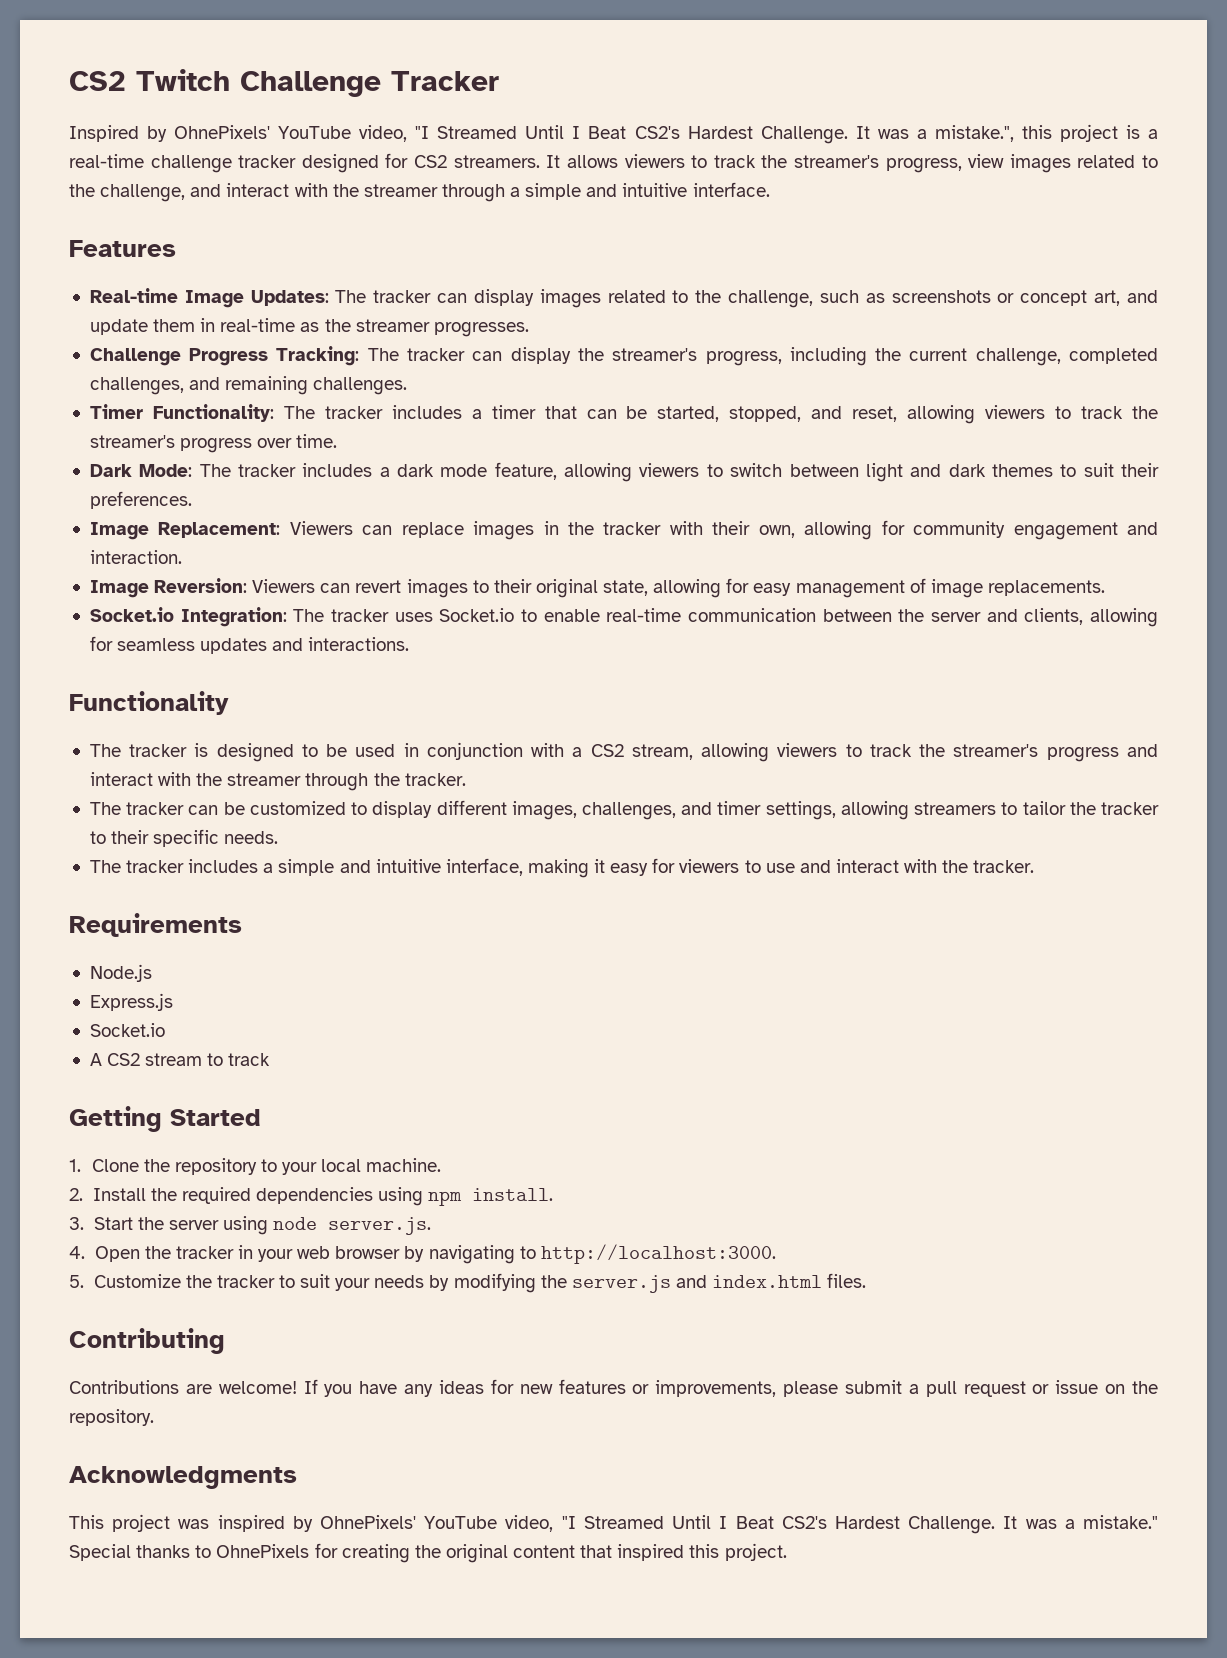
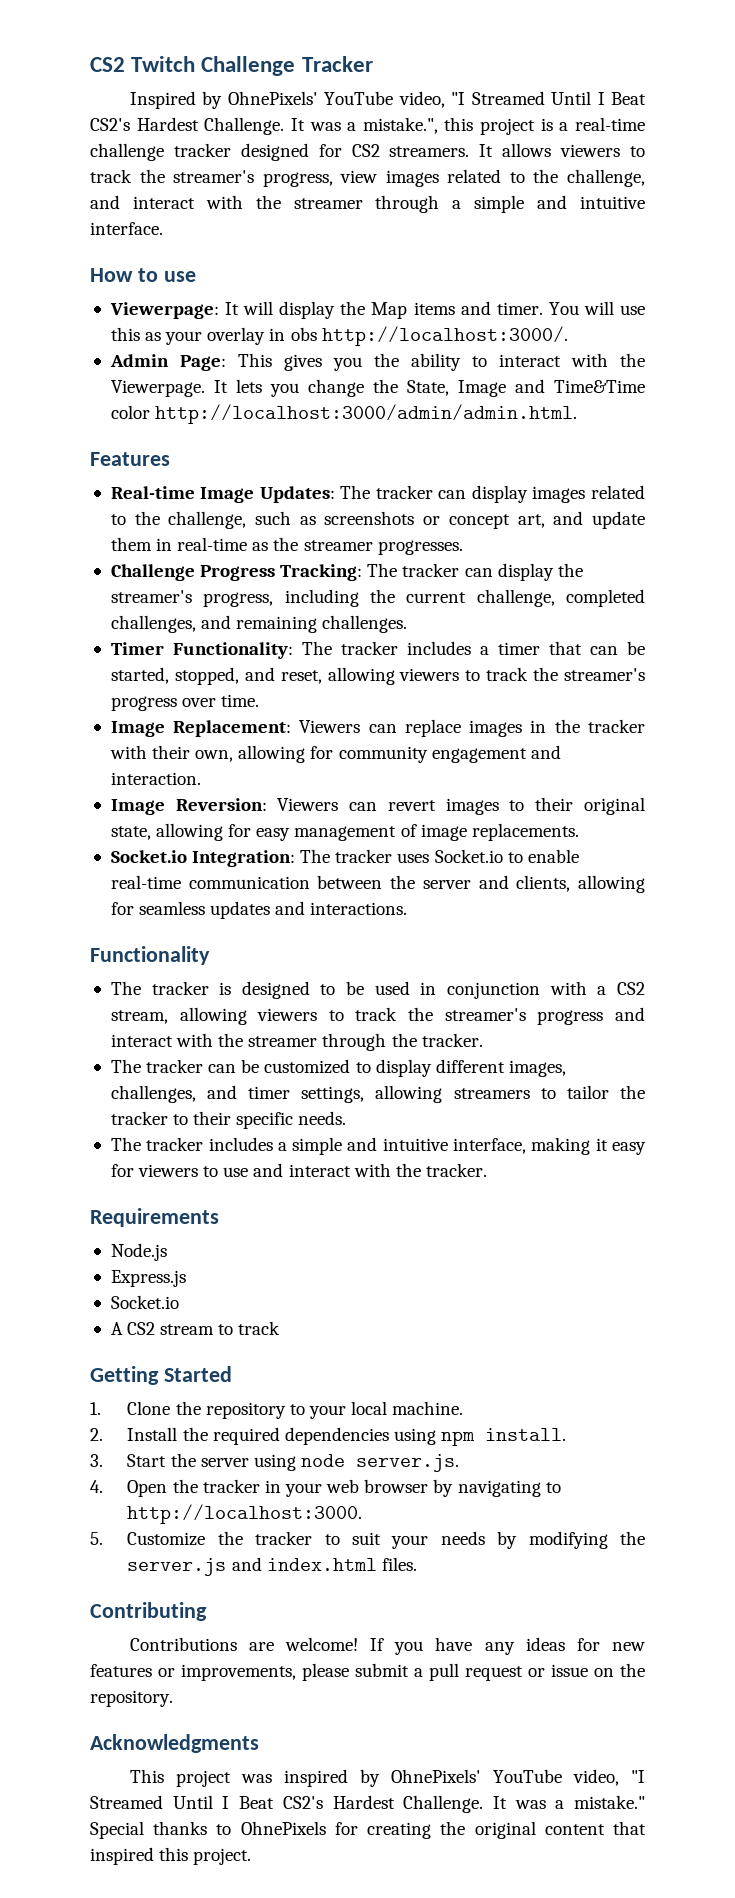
+ How to use
+ Viewerpage: It will display the Map items and timer. You will use this as your overlay in obs http://localhost:3000/.
+ Admin Page: This gives you the ability to interact with the Viewerpage. It lets you change the State, Image and Time&Time color http://localhost:3000/admin/admin.html.
- Dark Mode: The tracker includes a dark mode feature, allowing viewers to switch between light and dark themes to suit their preferences.

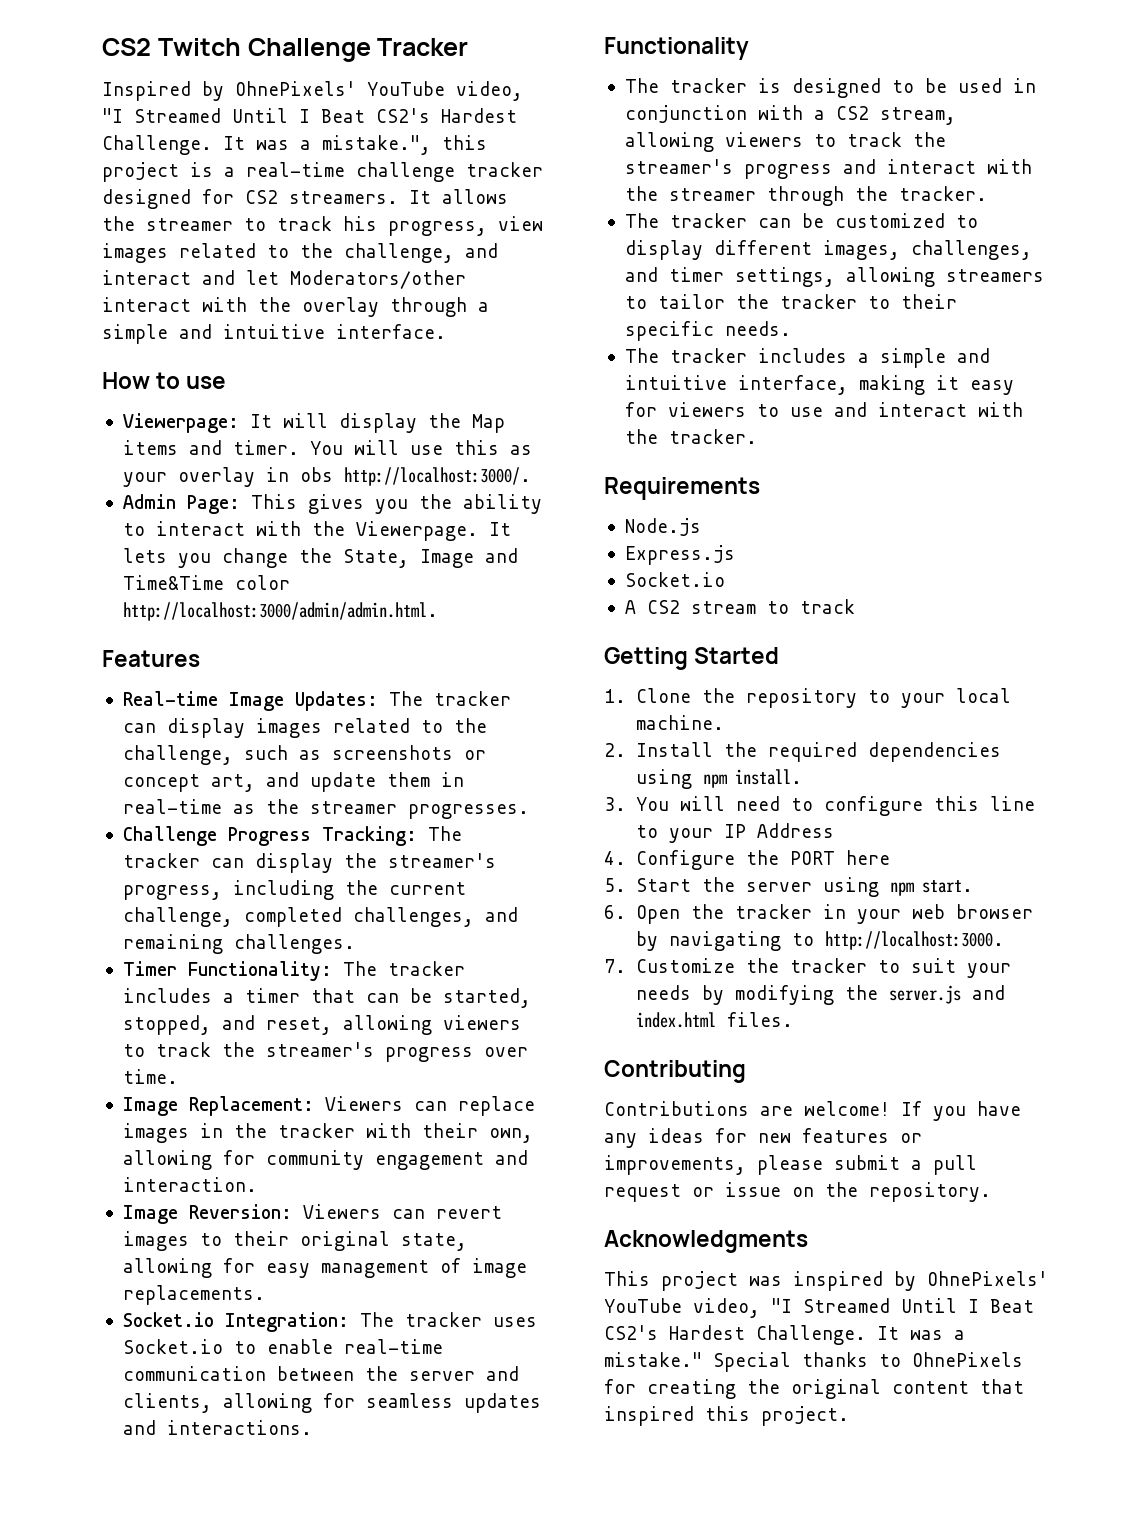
- It allows viewers to track the streamer's progress, view images related to the challenge, and interact with the streamer through a simple and intuitive interface.
+ It allows the streamer to track his progress, view images related to the challenge, and interact and let Moderators/other interact with the overlay through a simple and intuitive interface.
- 3. Start the server using node server.js.
- 4. Open the tracker in your web browser by navigating to http://localhost:3000.
+ 3. You will need to configure this line to your IP Address
+ 4. Configure the PORT here
+ 5. Start the server using npm start.
+ 6. Open the tracker in your web browser by navigating to http://localhost:3000.
- 5. Customize the tracker to suit your needs by modifying the server.js and index.html files.
+ 7. Customize the tracker to suit your needs by modifying the server.js and index.html files.

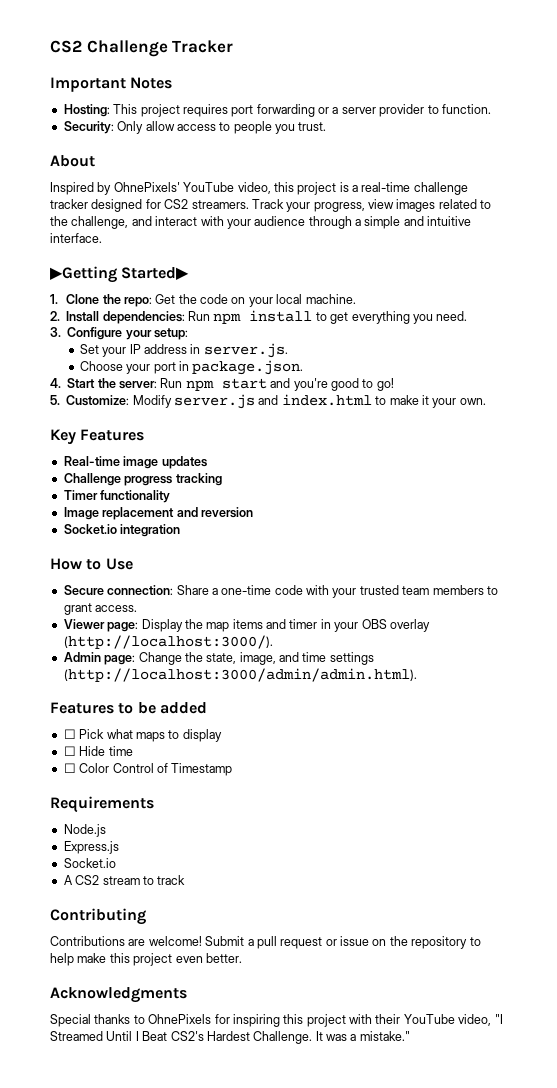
- CS2 Twitch Challenge Tracker
+ CS2 Challenge Tracker
+ Important Notes
+ Hosting: This project requires port forwarding or a server provider to function.
+ Security: Only allow access to people you trust.
+ About
- Inspired by OhnePixels' YouTube video, "I Streamed Until I Beat CS2's Hardest Challenge. It was a mistake.", this project is a real-time challenge tracker designed for CS2 streamers.
+ Inspired by OhnePixels' YouTube video, this project is a real-time challenge tracker designed for CS2 streamers.
- It allows the streamer to track his progress, view images related to the challenge, and interact and let Moderators/other interact with the overlay through a simple and intuitive interface.
+ Track your progress, view images related to the challenge, and interact with your audience through a simple and intuitive interface.
- How to use
- Viewerpage: It will display the Map items and timer. You will use this as your overlay in obs http://localhost:3000/.
- Admin Page: This gives you the ability to interact with the Viewerpage. It lets you change the State, Image and Time&Time color http://localhost:3000/admin/admin.html.
- Features
- Real-time Image Updates: The tracker can display images related to the challenge, such as screenshots or concept art, and update them in real-time as the streamer progresses.
- Challenge Progress Tracking: The tracker can display the streamer's progress, including the current challenge, completed challenges, and remaining challenges.
- Timer Functionality: The tracker includes a timer that can be started, stopped, and reset, allowing viewers to track the streamer's progress over time.
- Image Replacement: Viewers can replace images in the tracker with their own, allowing for community engagement and interaction.
- Image Reversion: Viewers can revert images to their original state, allowing for easy management of image replacements.
- Socket.io Integration: The tracker uses Socket.io to enable real-time communication between the server and clients, allowing for seamless updates and interactions.
- Functionality
- The tracker is designed to be used in conjunction with a CS2 stream, allowing viewers to track the streamer's progress and interact with the streamer through the tracker.
- The tracker can be customized to display different images, challenges, and timer settings, allowing streamers to tailor the tracker to their specific needs.
- The tracker includes a simple and intuitive interface, making it easy for viewers to use and interact with the tracker.
+ ▶Getting Started▶
+ 1. Clone the repo: Get the code on your local machine.
+ 2. Install dependencies: Run npm install to get everything you need.
+ 3. Configure your setup:
+ Set your IP address in server.js.
+ Choose your port in package.json.
+ 4. Start the server: Run npm start and you're good to go!
+ 5. Customize: Modify server.js and index.html to make it your own.
+ Key Features
+ Real-time image updates
+ Challenge progress tracking
+ Timer functionality
+ Image replacement and reversion
+ Socket.io integration
+ How to Use
+ Secure connection: Share a one-time code with your trusted team members to grant access.
+ Viewer page: Display the map items and timer in your OBS overlay (http://localhost:3000/).
+ Admin page: Change the state, image, and time settings (http://localhost:3000/admin/admin.html).
+ Features to be added
+ ☐ Pick what maps to display
+ ☐ Hide time
+ ☐ Color Control of Timestamp
- Getting Started
- 1. Clone the repository to your local machine.
- 2. Install the required dependencies using npm install.
- 3. You will need to configure this line to your IP Address
- 4. Configure the PORT here
- 5. Start the server using npm start.
- 6. Open the tracker in your web browser by navigating to http://localhost:3000.
- 7. Customize the tracker to suit your needs by modifying the server.js and index.html files.
  Contributing
- Contributions are welcome! If you have any ideas for new features or improvements, please submit a pull request or issue on the repository.
+ Contributions are welcome! Submit a pull request or issue on the repository to help make this project even better.
  Acknowledgments
- This project was inspired by OhnePixels' YouTube video, "I Streamed Until I Beat CS2's Hardest Challenge.
+ Special thanks to OhnePixels for inspiring this project with their YouTube video, "I Streamed Until I Beat CS2's Hardest Challenge.
- Special thanks to OhnePixels for creating the original content that inspired this project.

